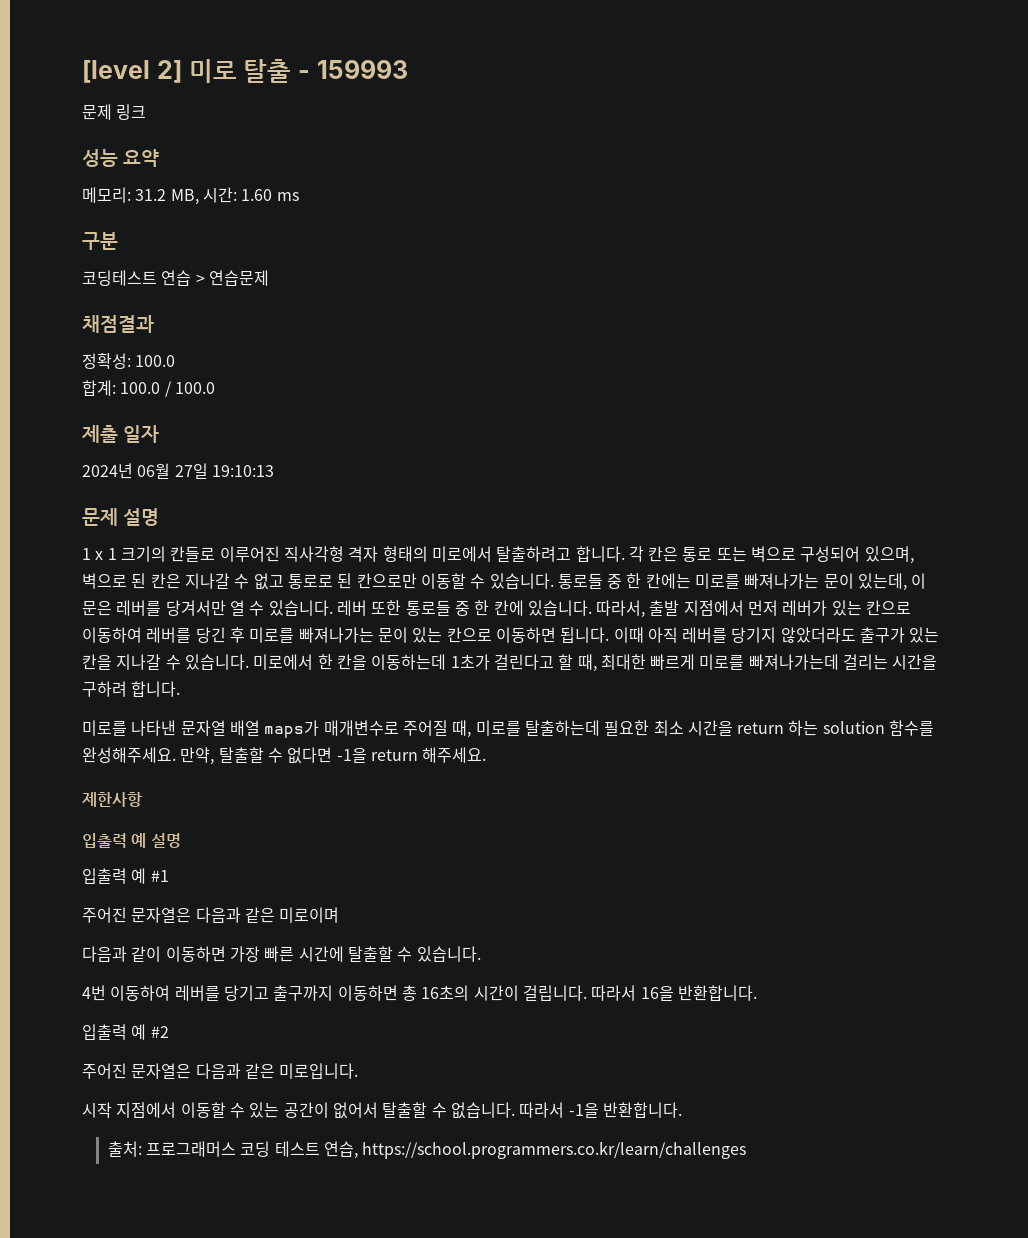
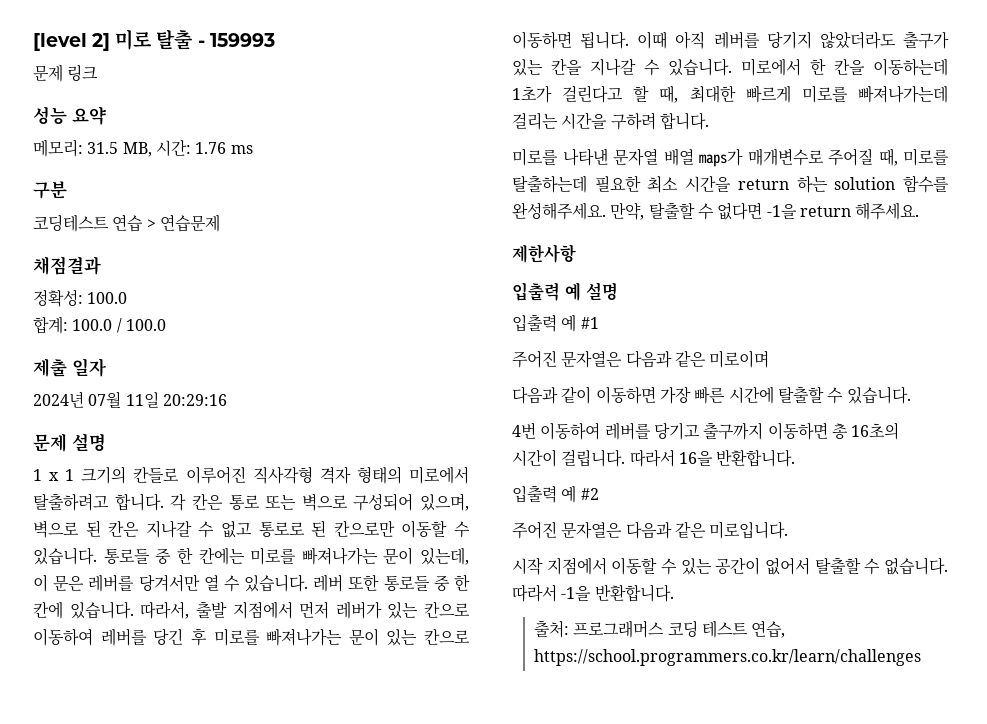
- 메모리: 31.2 MB, 시간: 1.60 ms
+ 메모리: 31.5 MB, 시간: 1.76 ms
- 2024년 06월 27일 19:10:13
+ 2024년 07월 11일 20:29:16

